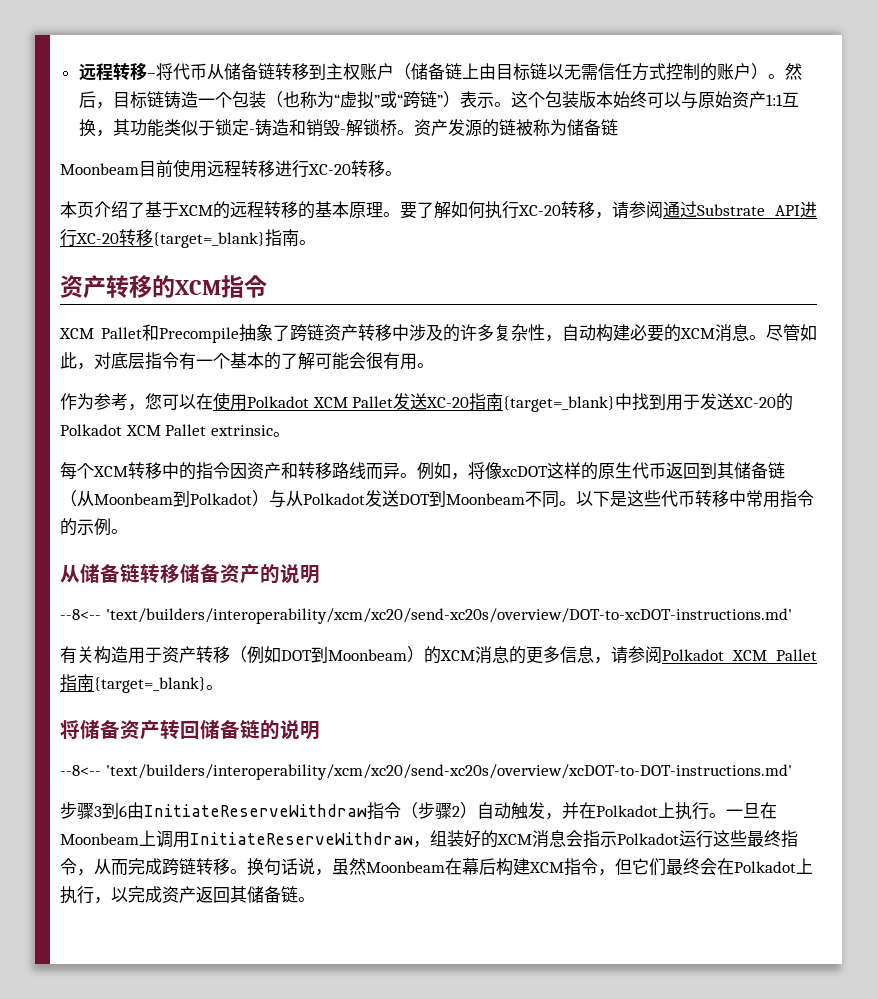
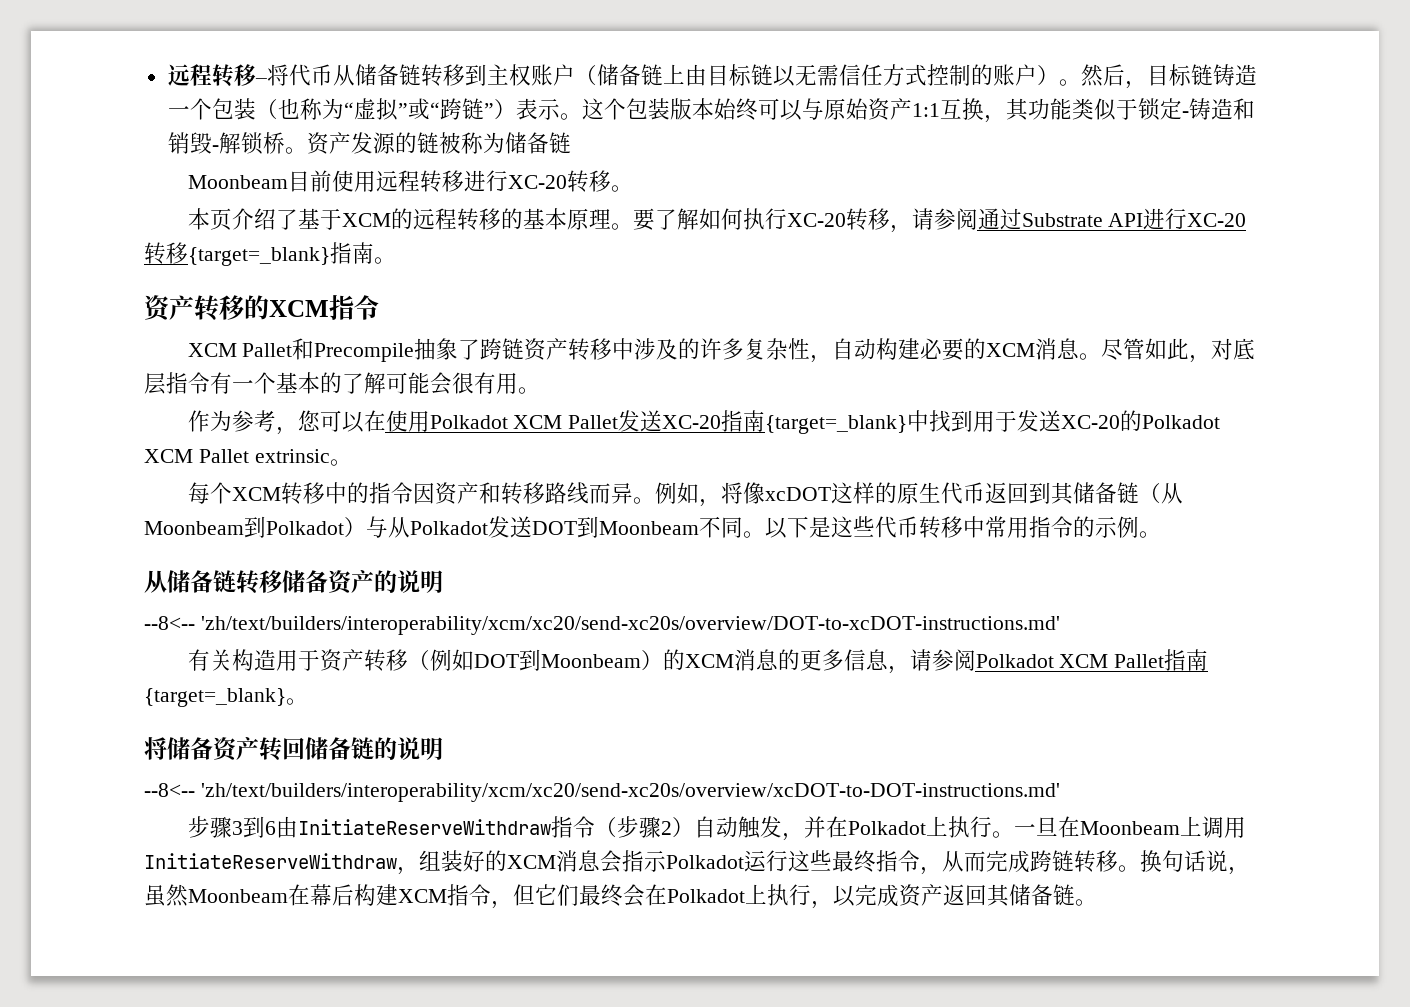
- --8<-- 'text/builders/interoperability/xcm/xc20/send-xc20s/overview/DOT-to-xcDOT-instructions.md'
+ --8<-- 'zh/text/builders/interoperability/xcm/xc20/send-xc20s/overview/DOT-to-xcDOT-instructions.md'
- --8<-- 'text/builders/interoperability/xcm/xc20/send-xc20s/overview/xcDOT-to-DOT-instructions.md'
+ --8<-- 'zh/text/builders/interoperability/xcm/xc20/send-xc20s/overview/xcDOT-to-DOT-instructions.md'

